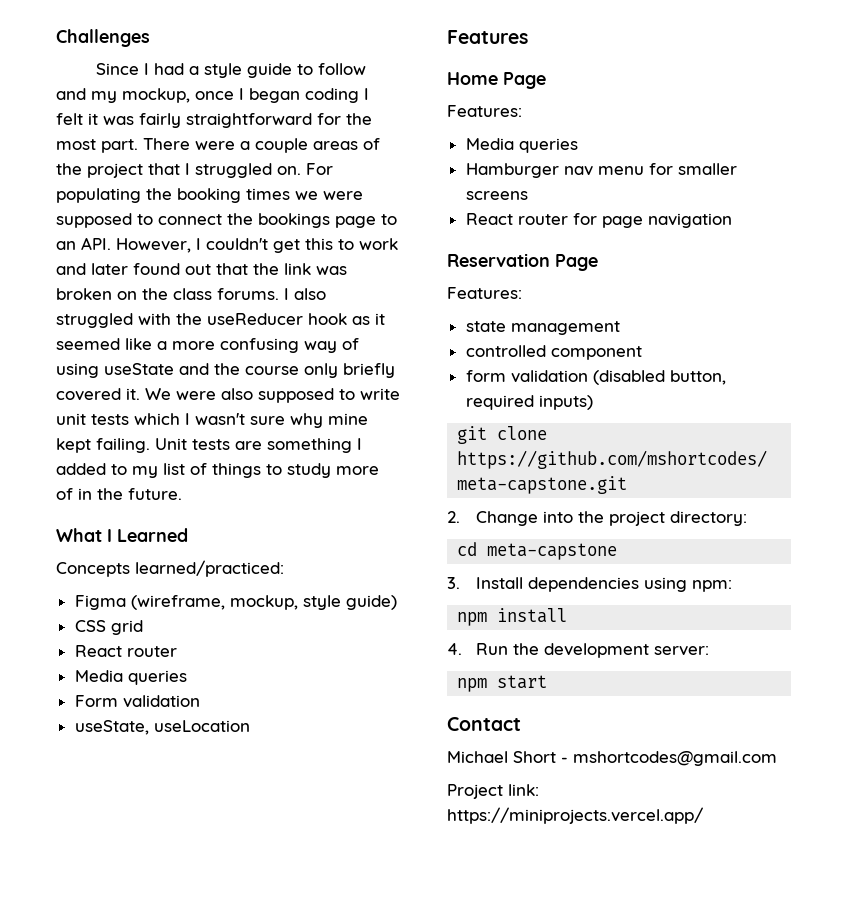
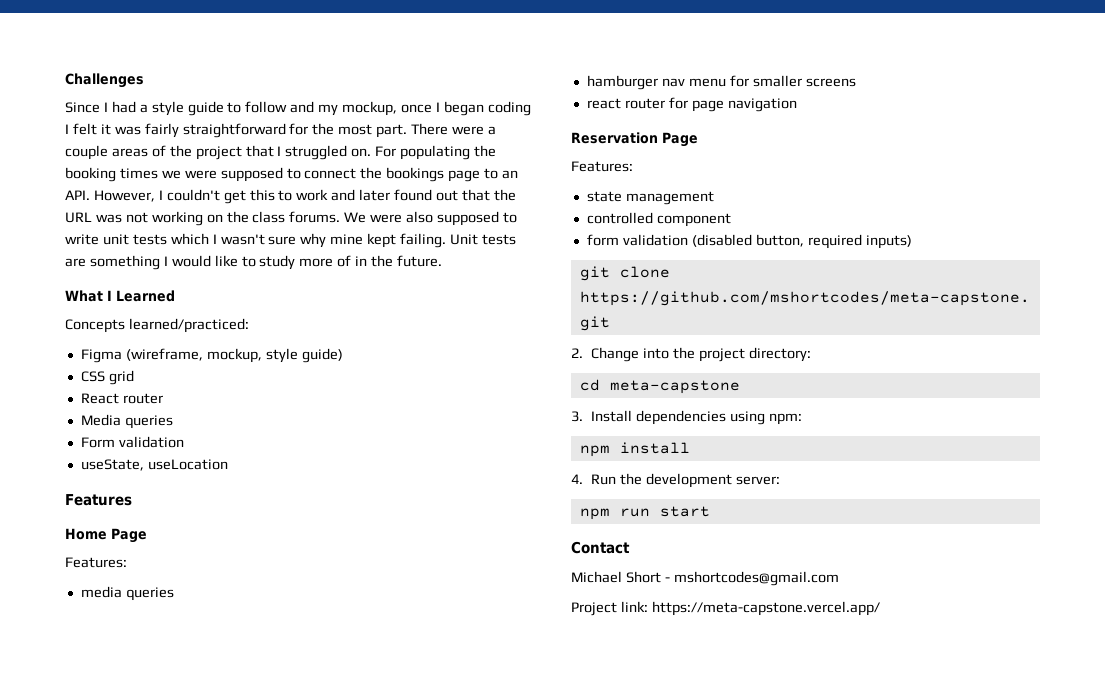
- For populating the booking times we were supposed to connect the bookings page to an API. However, I couldn't get this to work and later found out that the link was broken on the class forums. I also struggled with the useReducer hook as it seemed like a more confusing way of using useState and the course only briefly covered it.
+ For populating the booking times we were supposed to connect the bookings page to an API. However, I couldn't get this to work and later found out that the URL was not working on the class forums.
- Unit tests are something I added to my list of things to study more of in the future.
+ Unit tests are something I would like to study more of in the future.
  Home Page
  Features:
- Media queries
- Hamburger nav menu for smaller screens
+ media queries
+ hamburger nav menu for smaller screens
- React router for page navigation
+ react router for page navigation
- npm start
+ npm run start
- Project link: https://miniprojects.vercel.app/
+ Project link: https://meta-capstone.vercel.app/

